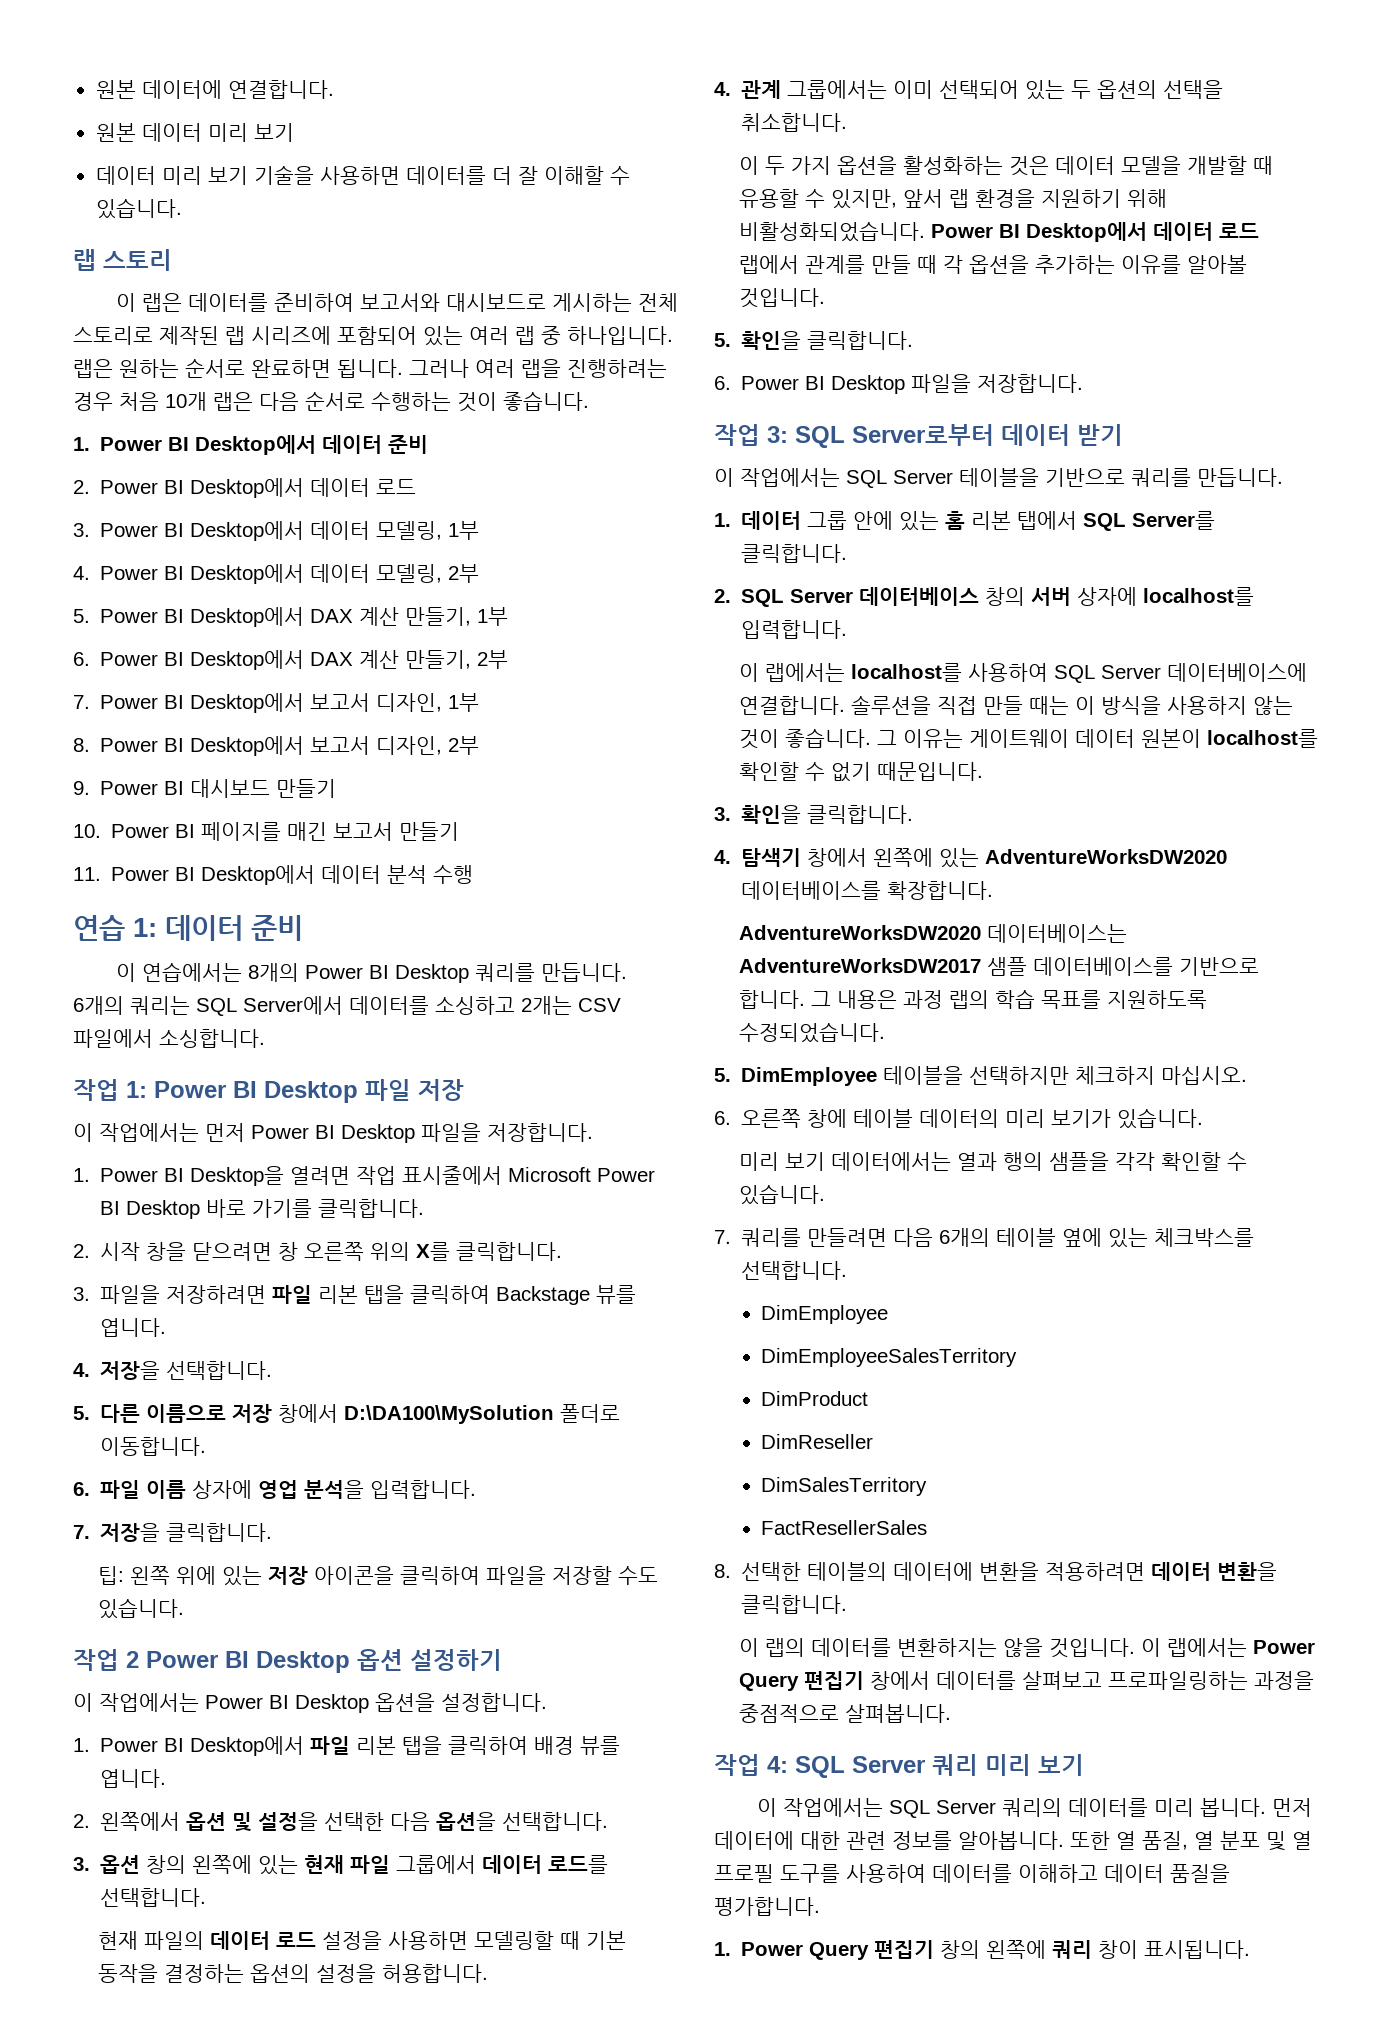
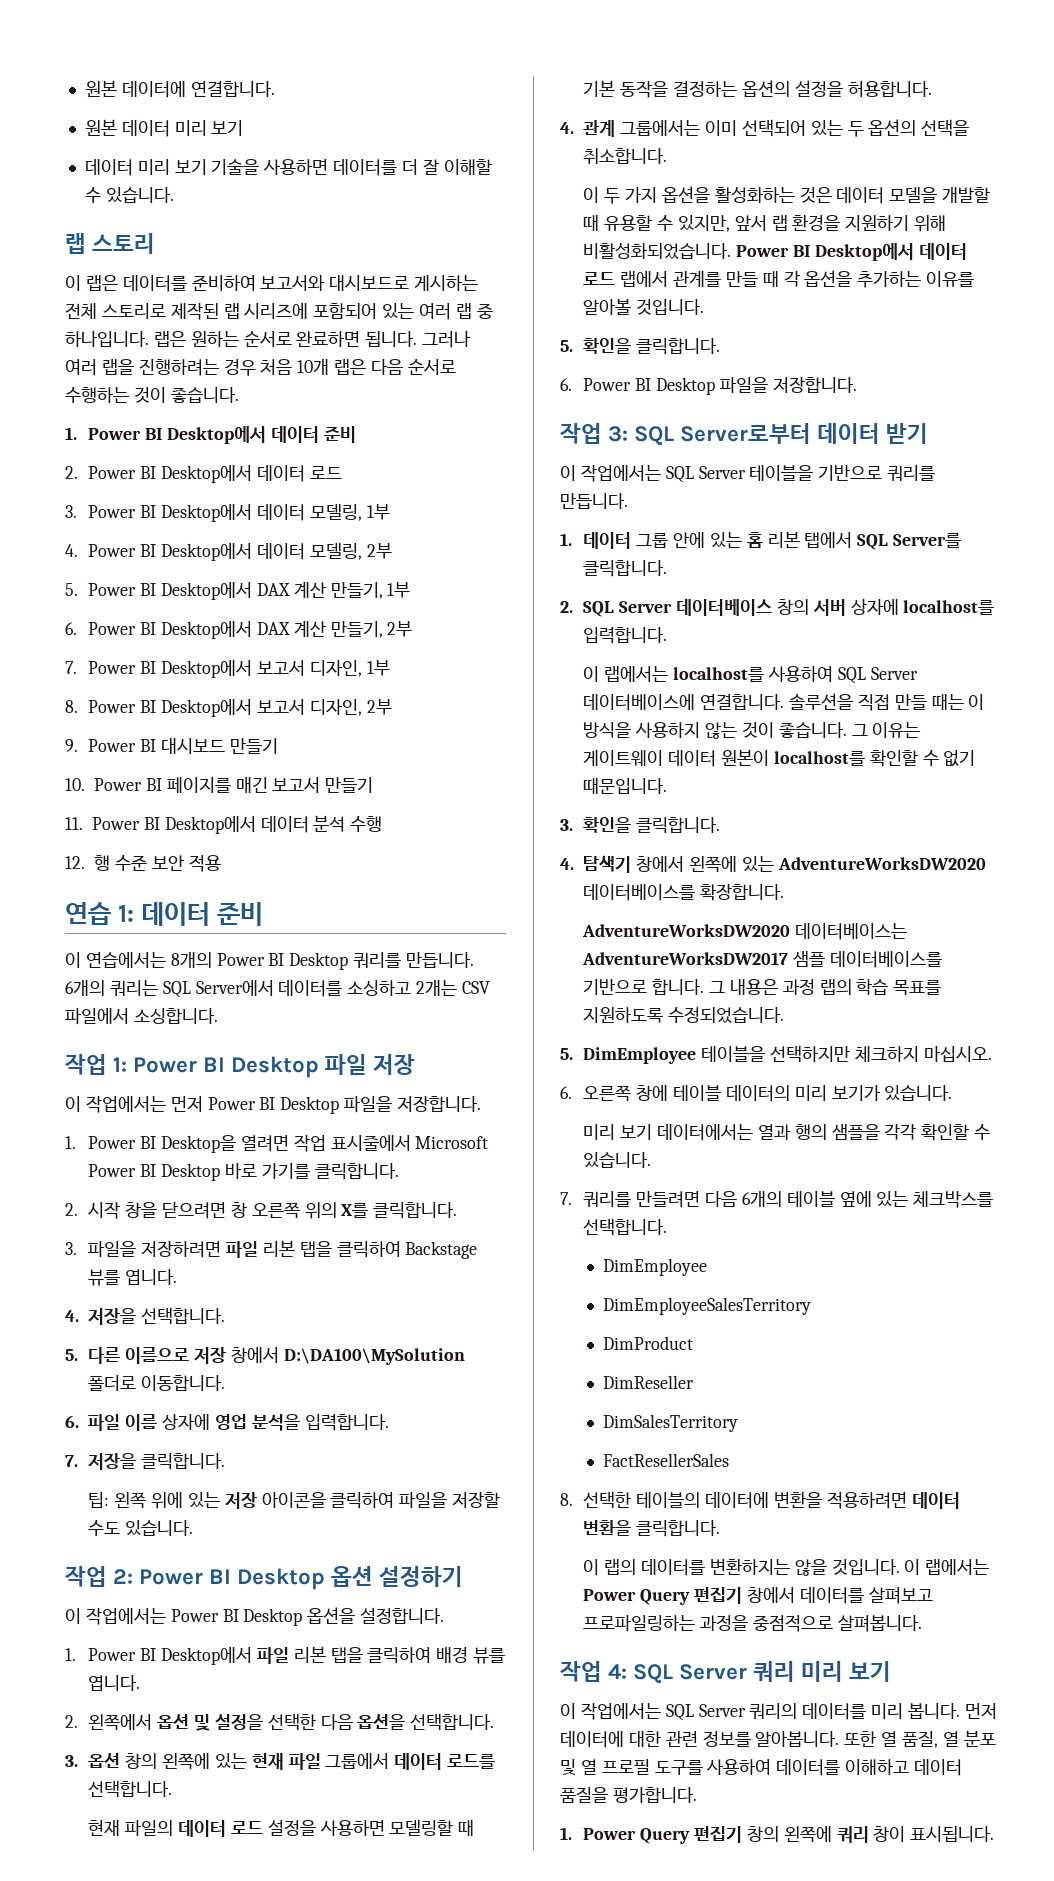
+ 12. 행 수준 보안 적용
- 작업 2 Power BI Desktop 옵션 설정하기
+ 작업 2: Power BI Desktop 옵션 설정하기

